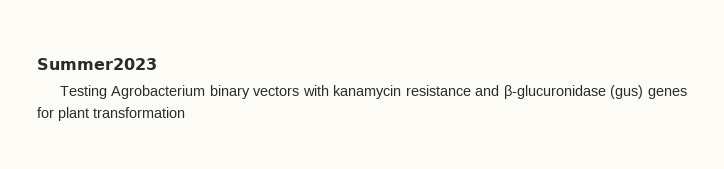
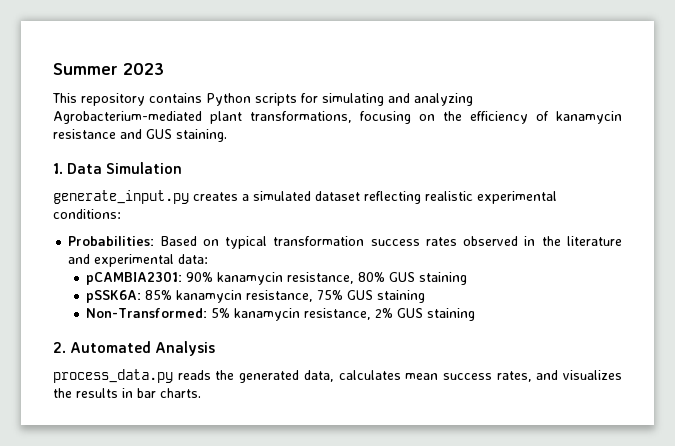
- Summer2023
- Testing Agrobacterium binary vectors with kanamycin resistance and β-glucuronidase (gus) genes for plant transformation
+ Summer 2023
+ This repository contains Python scripts for simulating and analyzing Agrobacterium-mediated plant transformations, focusing on the efficiency of kanamycin resistance and GUS staining.
+ 1. Data Simulation
+ generate_input.py creates a simulated dataset reflecting realistic experimental conditions:
+ Probabilities: Based on typical transformation success rates observed in the literature and experimental data:
+ pCAMBIA2301: 90% kanamycin resistance, 80% GUS staining
+ pSSK6A: 85% kanamycin resistance, 75% GUS staining
+ Non-Transformed: 5% kanamycin resistance, 2% GUS staining
+ 2. Automated Analysis
+ process_data.py reads the generated data, calculates mean success rates, and visualizes the results in bar charts.

